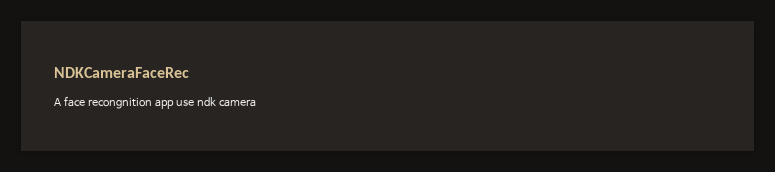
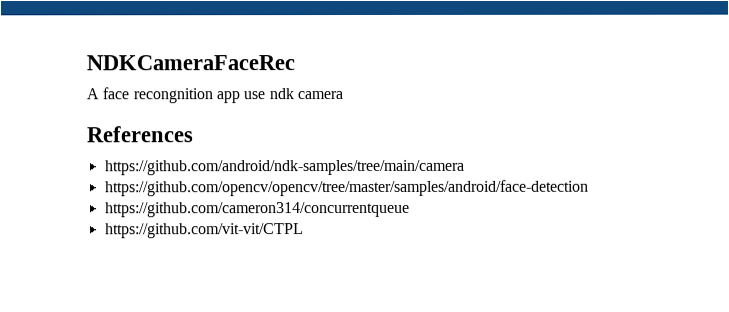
+ References
+ https://github.com/android/ndk-samples/tree/main/camera
+ https://github.com/opencv/opencv/tree/master/samples/android/face-detection
+ https://github.com/cameron314/concurrentqueue
+ https://github.com/vit-vit/CTPL

